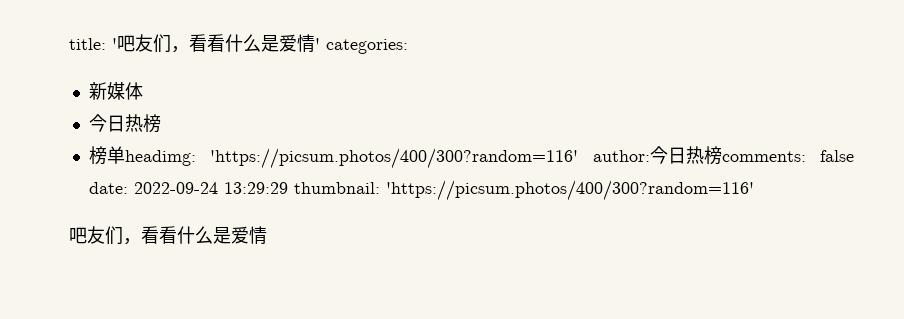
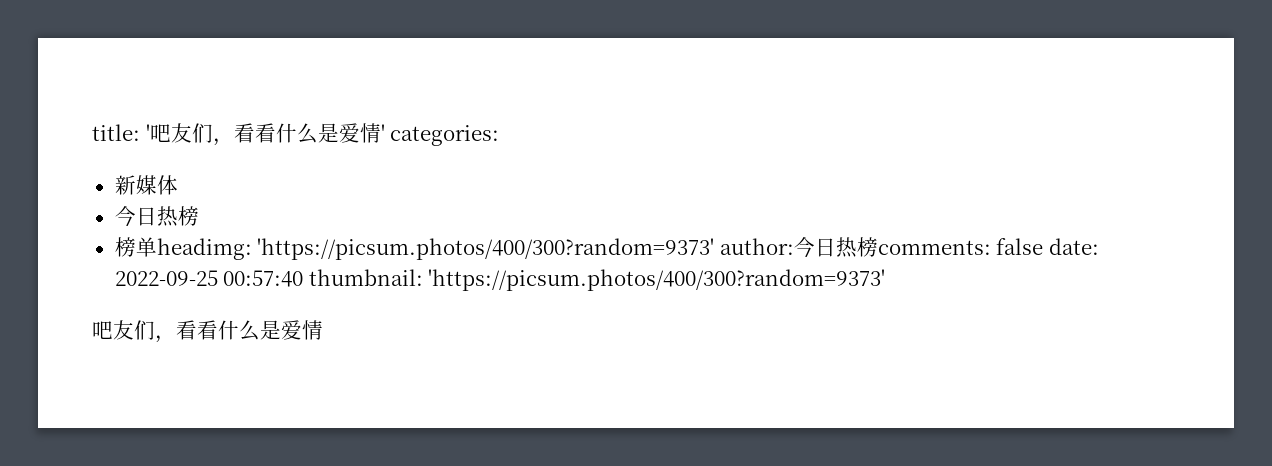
- 榜单headimg: 'https://picsum.photos/400/300?random=116' author:今日热榜comments: false date: 2022-09-24 13:29:29 thumbnail: 'https://picsum.photos/400/300?random=116'
+ 榜单headimg: 'https://picsum.photos/400/300?random=9373' author:今日热榜comments: false date: 2022-09-25 00:57:40 thumbnail: 'https://picsum.photos/400/300?random=9373'

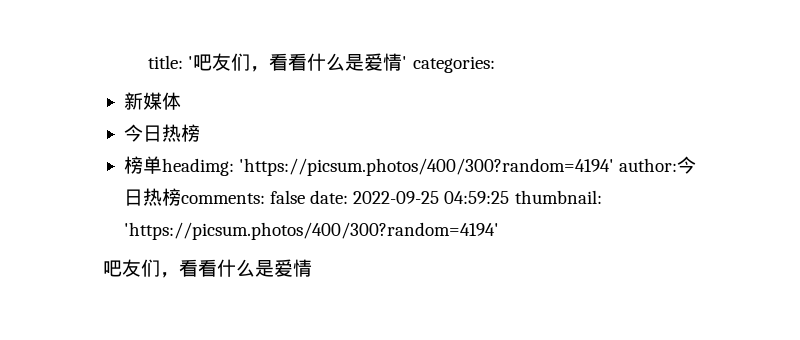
- 榜单headimg: 'https://picsum.photos/400/300?random=9373' author:今日热榜comments: false date: 2022-09-25 00:57:40 thumbnail: 'https://picsum.photos/400/300?random=9373'
+ 榜单headimg: 'https://picsum.photos/400/300?random=4194' author:今日热榜comments: false date: 2022-09-25 04:59:25 thumbnail: 'https://picsum.photos/400/300?random=4194'

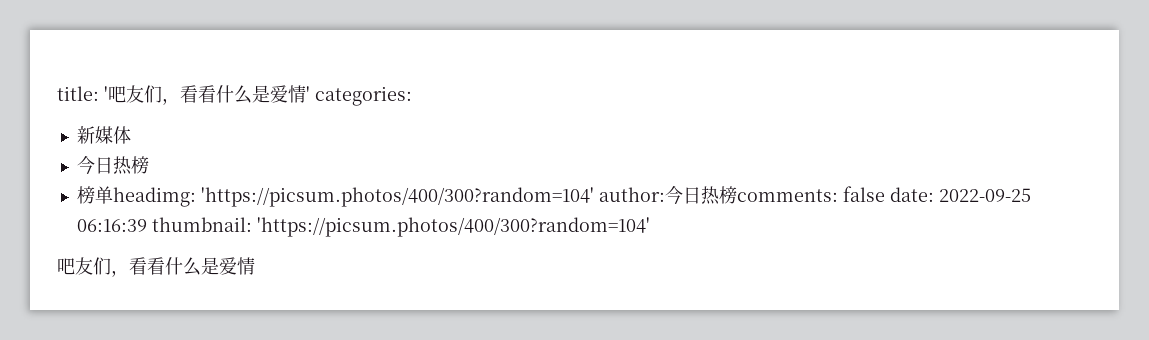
- 榜单headimg: 'https://picsum.photos/400/300?random=4194' author:今日热榜comments: false date: 2022-09-25 04:59:25 thumbnail: 'https://picsum.photos/400/300?random=4194'
+ 榜单headimg: 'https://picsum.photos/400/300?random=104' author:今日热榜comments: false date: 2022-09-25 06:16:39 thumbnail: 'https://picsum.photos/400/300?random=104'

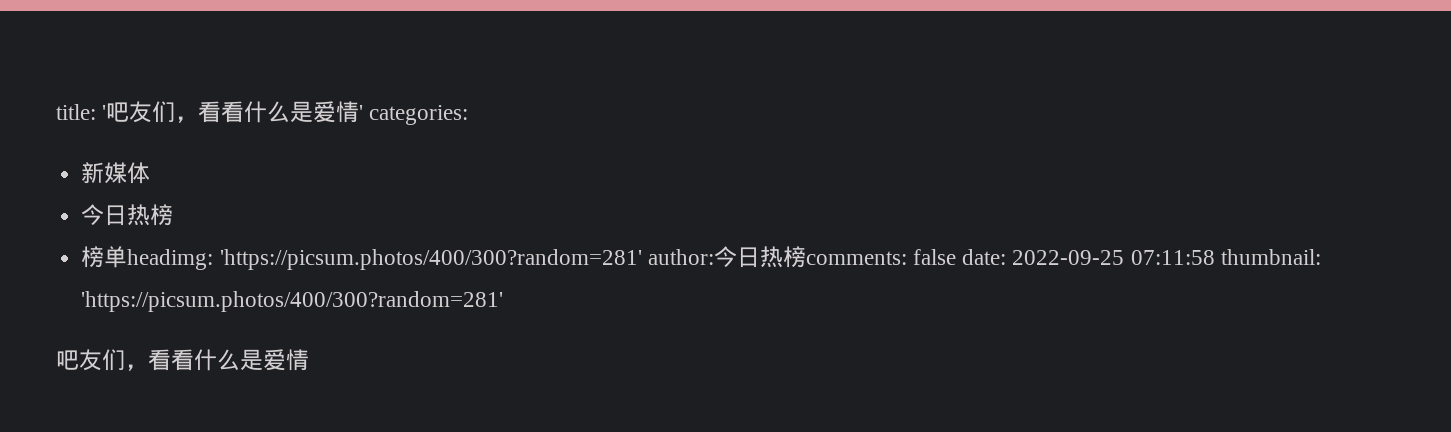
- 榜单headimg: 'https://picsum.photos/400/300?random=104' author:今日热榜comments: false date: 2022-09-25 06:16:39 thumbnail: 'https://picsum.photos/400/300?random=104'
+ 榜单headimg: 'https://picsum.photos/400/300?random=281' author:今日热榜comments: false date: 2022-09-25 07:11:58 thumbnail: 'https://picsum.photos/400/300?random=281'

